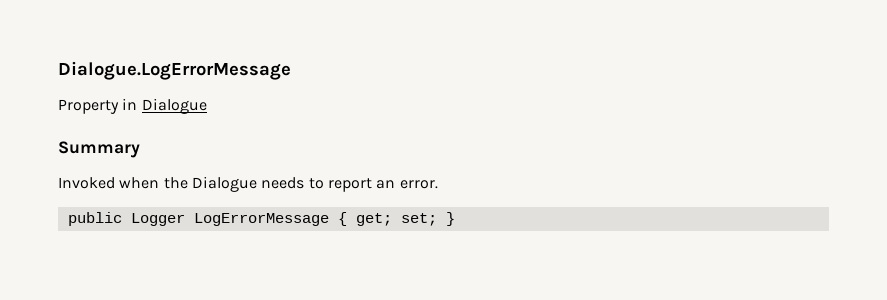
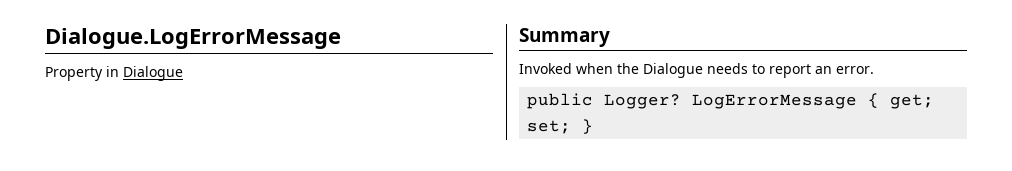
- public Logger LogErrorMessage { get; set; }
+ public Logger? LogErrorMessage { get; set; }

